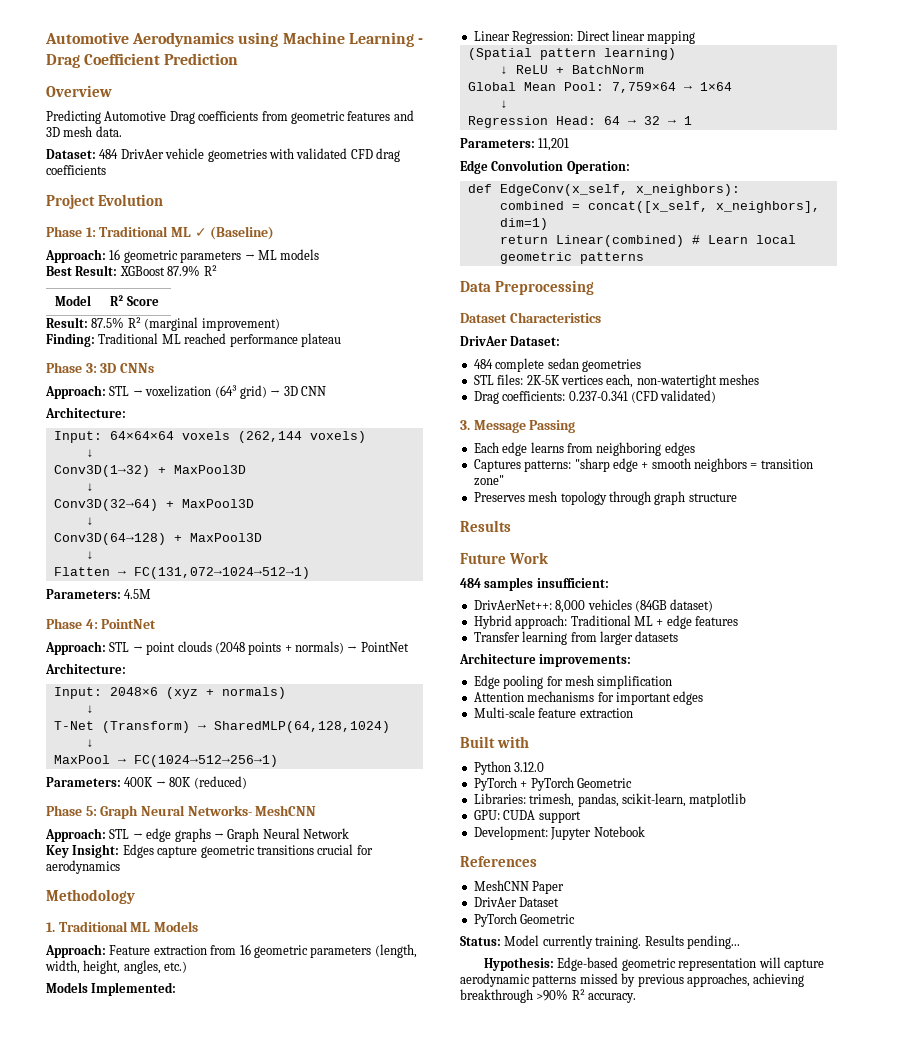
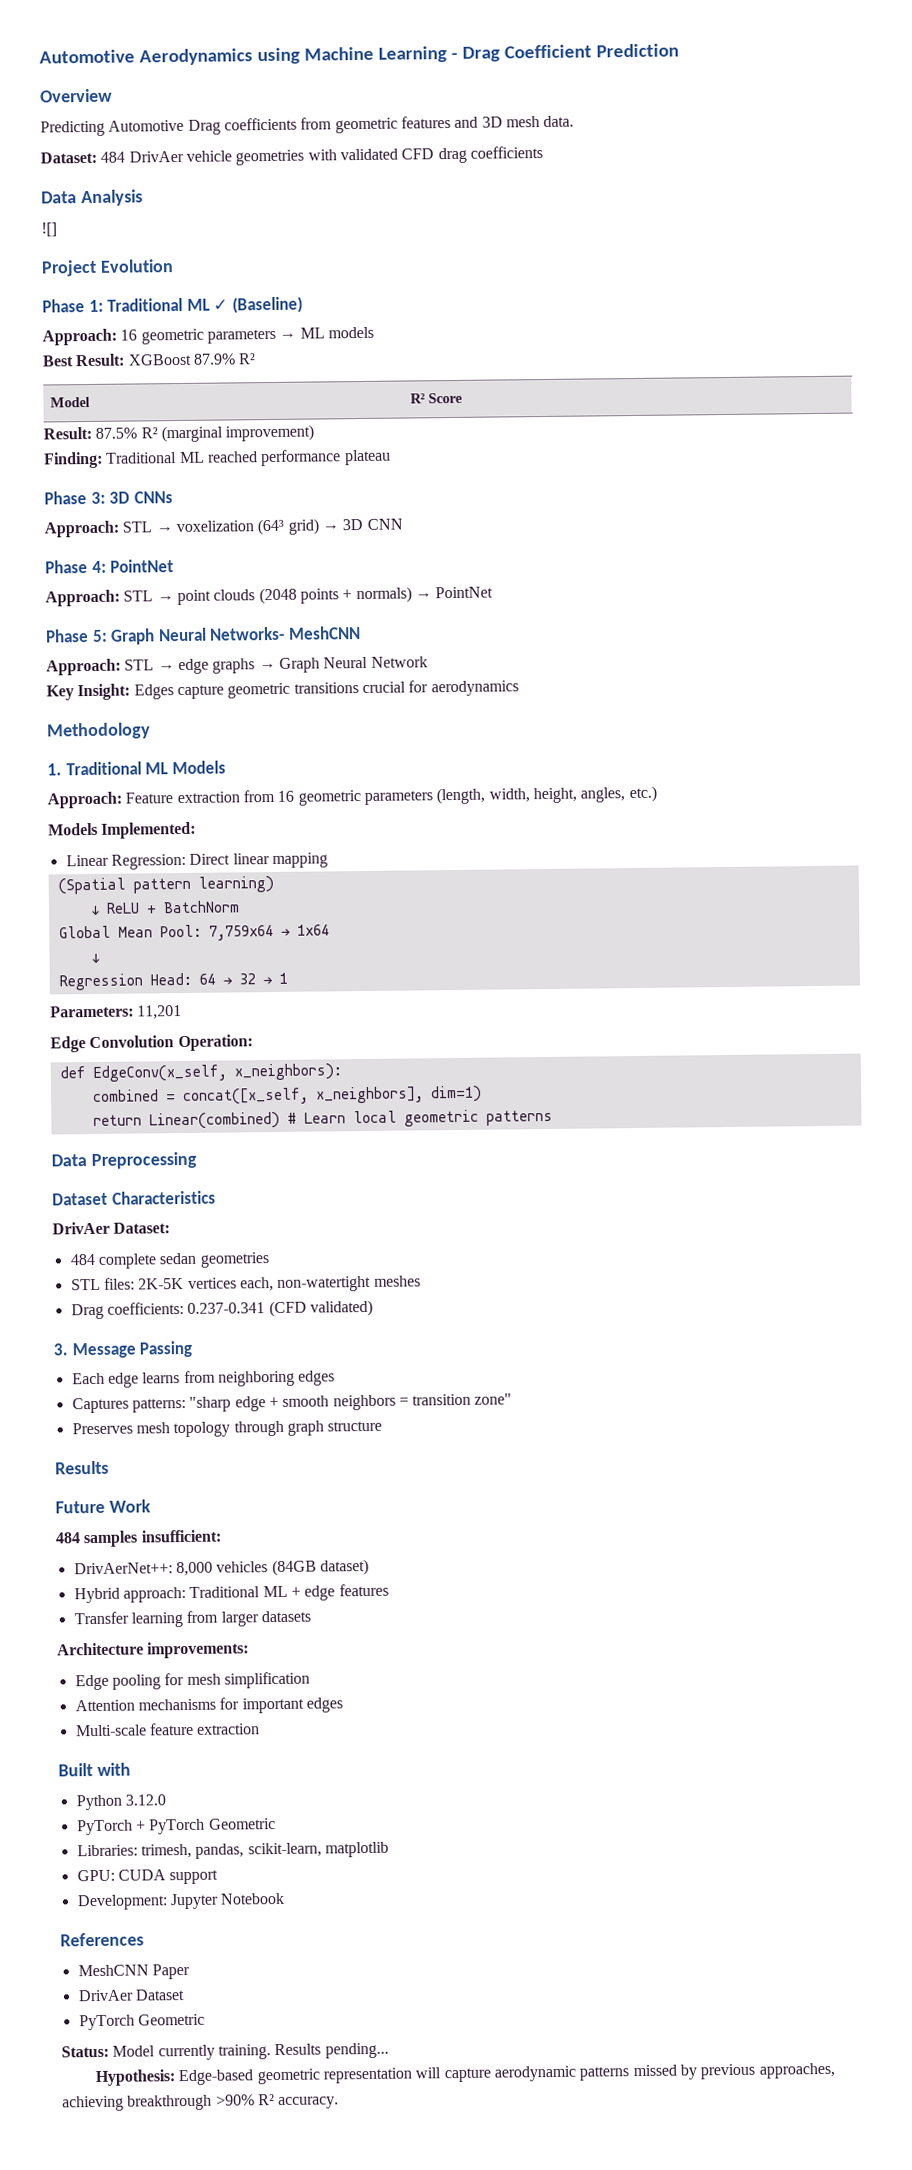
+ Data Analysis
+ ![]
  Approach: STL → voxelization (64³ grid) → 3D CNN
- Architecture:
- Input: 64×64×64 voxels (262,144 voxels)
- ↓
- Conv3D(1→32) + MaxPool3D
- ↓
- Conv3D(32→64) + MaxPool3D
- ↓
- Conv3D(64→128) + MaxPool3D
- ↓
- Flatten → FC(131,072→1024→512→1)
- Parameters: 4.5M
  Approach: STL → point clouds (2048 points + normals) → PointNet
- Architecture:
- Input: 2048×6 (xyz + normals)
- ↓
- T-Net (Transform) → SharedMLP(64,128,1024)
- ↓
- MaxPool → FC(1024→512→256→1)
- Parameters: 400K → 80K (reduced)

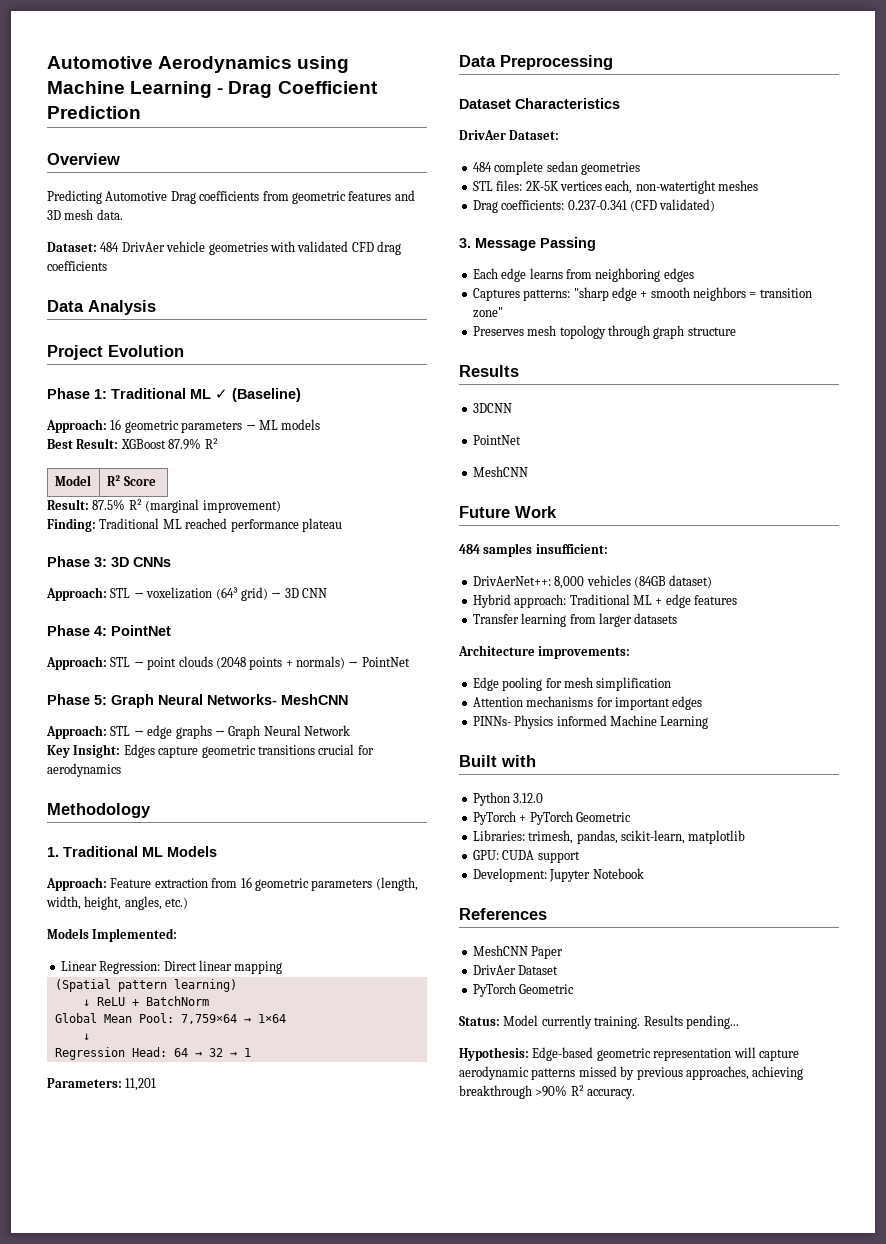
- ![]
- Edge Convolution Operation:
- def EdgeConv(x_self, x_neighbors):
- combined = concat([x_self, x_neighbors], dim=1)
- return Linear(combined) # Learn local geometric patterns
+ 3DCNN
+ PointNet
+ MeshCNN
- Multi-scale feature extraction
+ PINNs- Physics informed Machine Learning

